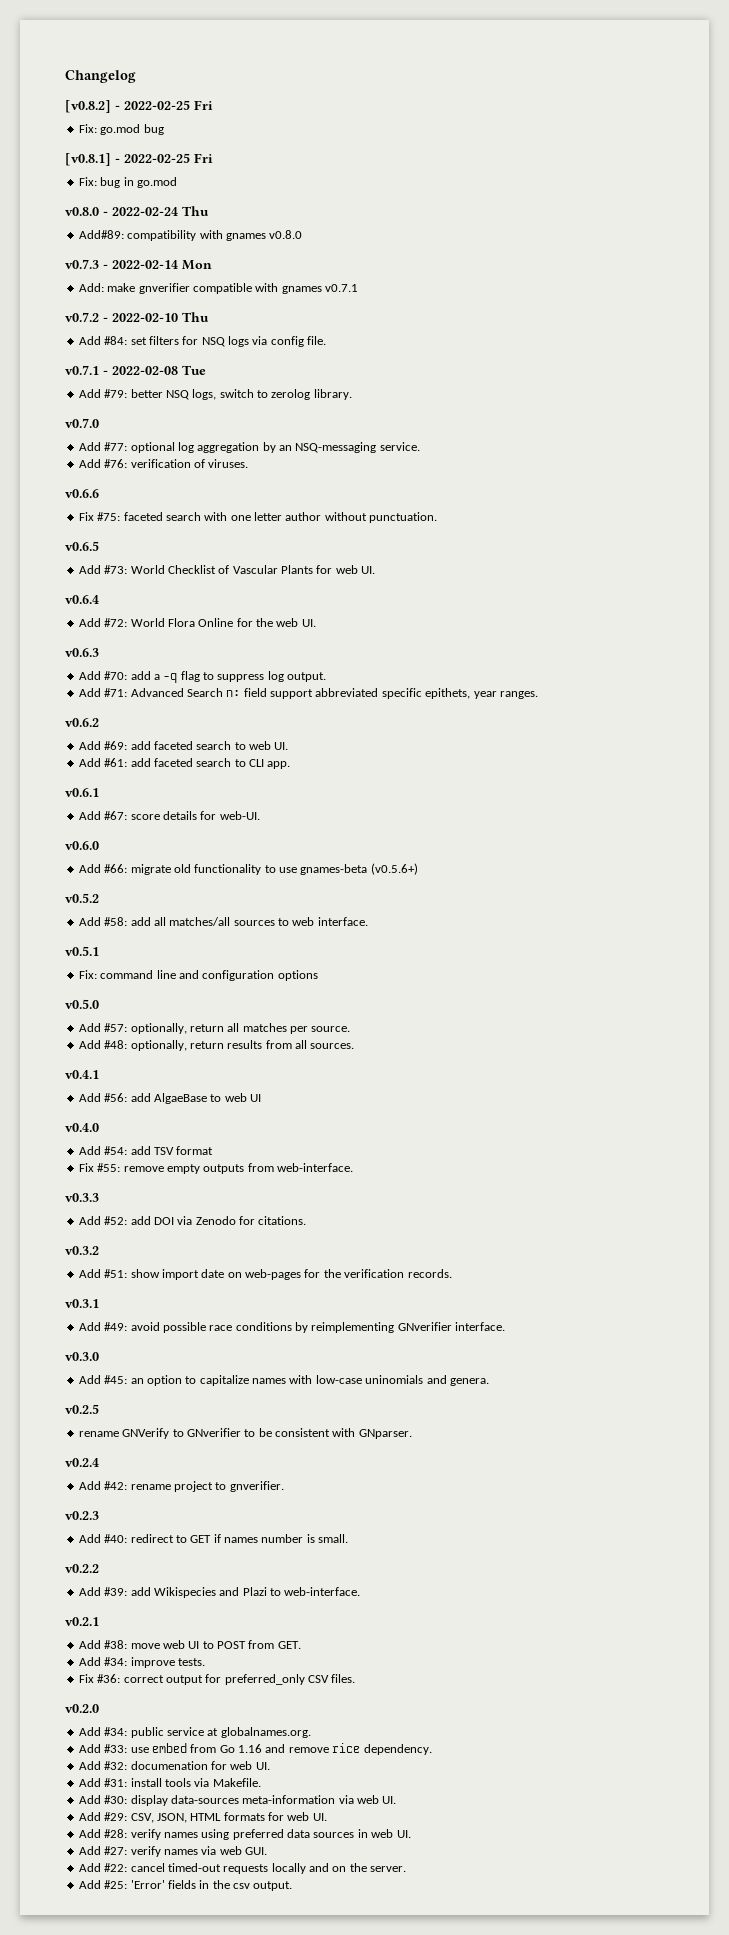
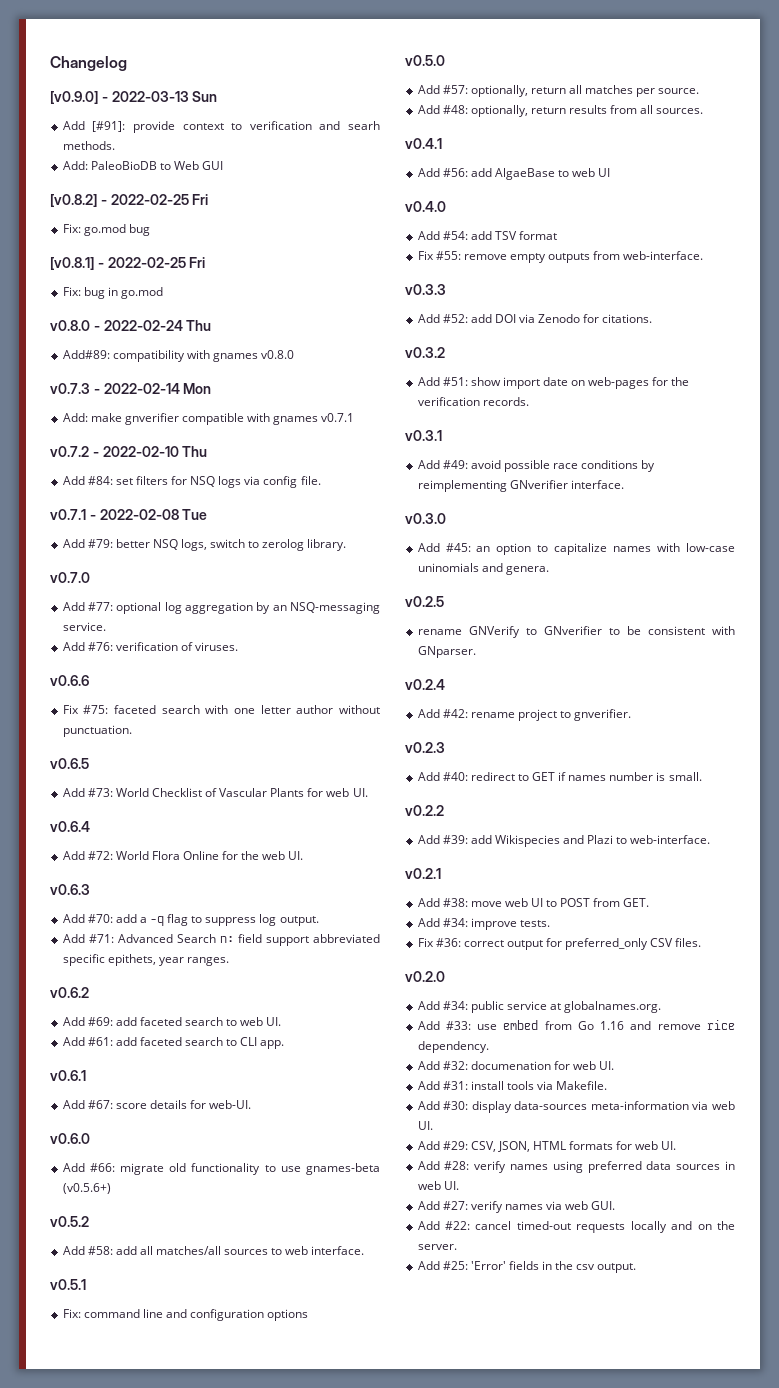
+ [v0.9.0] - 2022-03-13 Sun
+ Add [#91]: provide context to verification and searh methods.
+ Add: PaleoBioDB to Web GUI

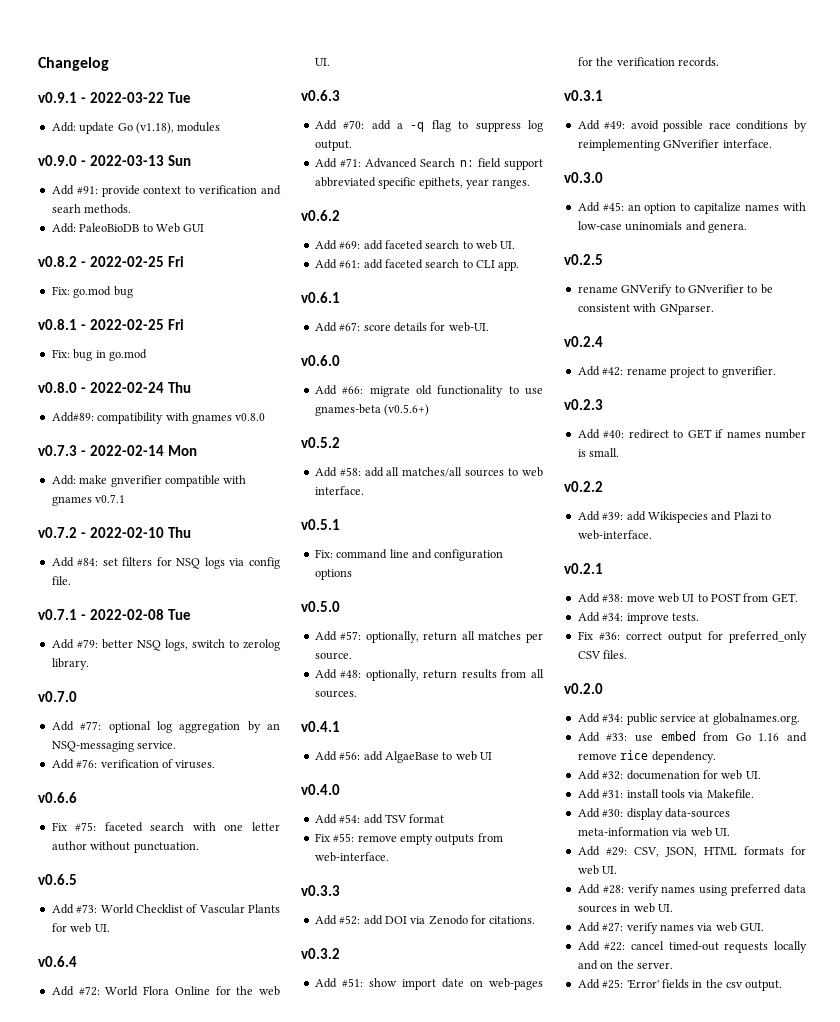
- [v0.9.0] - 2022-03-13 Sun
+ v0.9.1 - 2022-03-22 Tue
+ Add: update Go (v1.18), modules
+ v0.9.0 - 2022-03-13 Sun
- Add [#91]: provide context to verification and searh methods.
+ Add #91: provide context to verification and searh methods.
- [v0.8.2] - 2022-02-25 Fri
+ v0.8.2 - 2022-02-25 Fri
- [v0.8.1] - 2022-02-25 Fri
+ v0.8.1 - 2022-02-25 Fri

